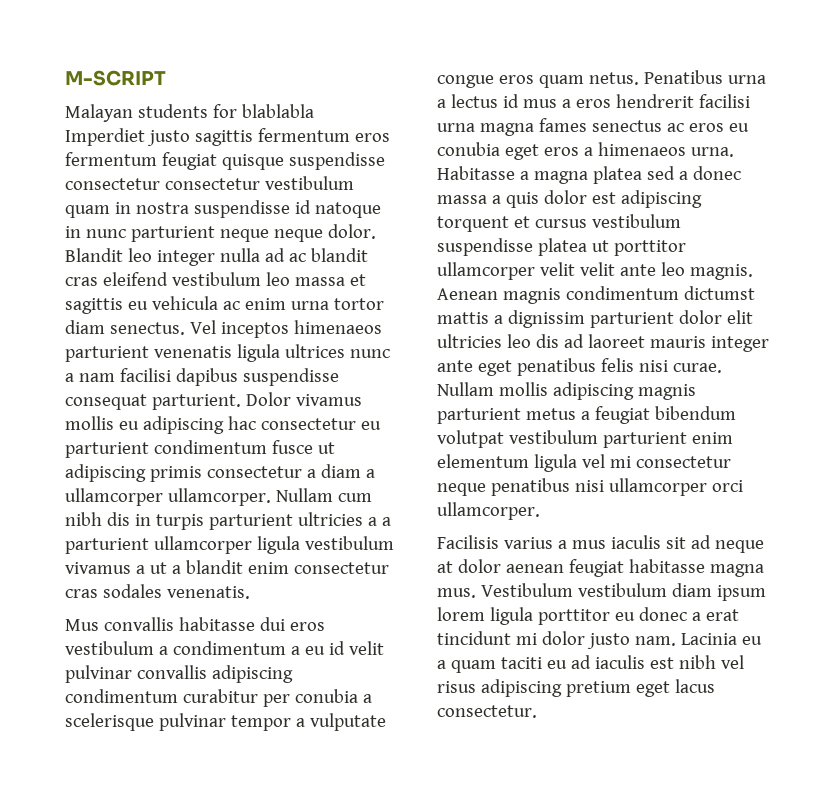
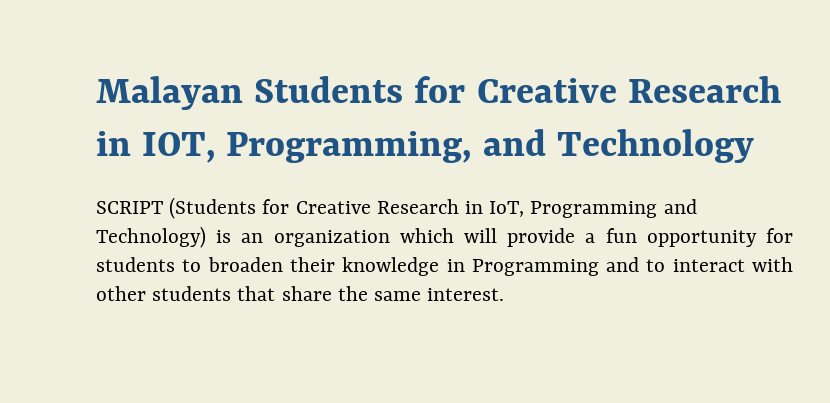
- M-SCRIPT
- Malayan students for blablabla Imperdiet justo sagittis fermentum eros fermentum feugiat quisque suspendisse consectetur consectetur vestibulum quam in nostra suspendisse id natoque in nunc parturient neque neque dolor. Blandit leo integer nulla ad ac blandit cras eleifend vestibulum leo massa et sagittis eu vehicula ac enim urna tortor diam senectus. Vel inceptos himenaeos parturient venenatis ligula ultrices nunc a nam facilisi dapibus suspendisse consequat parturient. Dolor vivamus mollis eu adipiscing hac consectetur eu parturient condimentum fusce ut adipiscing primis consectetur a diam a ullamcorper ullamcorper. Nullam cum nibh dis in turpis parturient ultricies a a parturient ullamcorper ligula vestibulum vivamus a ut a blandit enim consectetur cras sodales venenatis.
- Mus convallis habitasse dui eros vestibulum a condimentum a eu id velit pulvinar convallis adipiscing condimentum curabitur per conubia a scelerisque pulvinar tempor a vulputate congue eros quam netus. Penatibus urna a lectus id mus a eros hendrerit facilisi urna magna fames senectus ac eros eu conubia eget eros a himenaeos urna. Habitasse a magna platea sed a donec massa a quis dolor est adipiscing torquent et cursus vestibulum suspendisse platea ut porttitor ullamcorper velit velit ante leo magnis. Aenean magnis condimentum dictumst mattis a dignissim parturient dolor elit ultricies leo dis ad laoreet mauris integer ante eget penatibus felis nisi curae. Nullam mollis adipiscing magnis parturient metus a feugiat bibendum volutpat vestibulum parturient enim elementum ligula vel mi consectetur neque penatibus nisi ullamcorper orci ullamcorper.
- Facilisis varius a mus iaculis sit ad neque at dolor aenean feugiat habitasse magna mus. Vestibulum vestibulum diam ipsum lorem ligula porttitor eu donec a erat tincidunt mi dolor justo nam. Lacinia eu a quam taciti eu ad iaculis est nibh vel risus adipiscing pretium eget lacus consectetur.
+ Malayan Students for Creative Research in IOT, Programming, and Technology
+ SCRIPT (Students for Creative Research in IoT, Programming and Technology) is an organization which will provide a fun opportunity for students to broaden their knowledge in Programming and to interact with other students that share the same interest.

